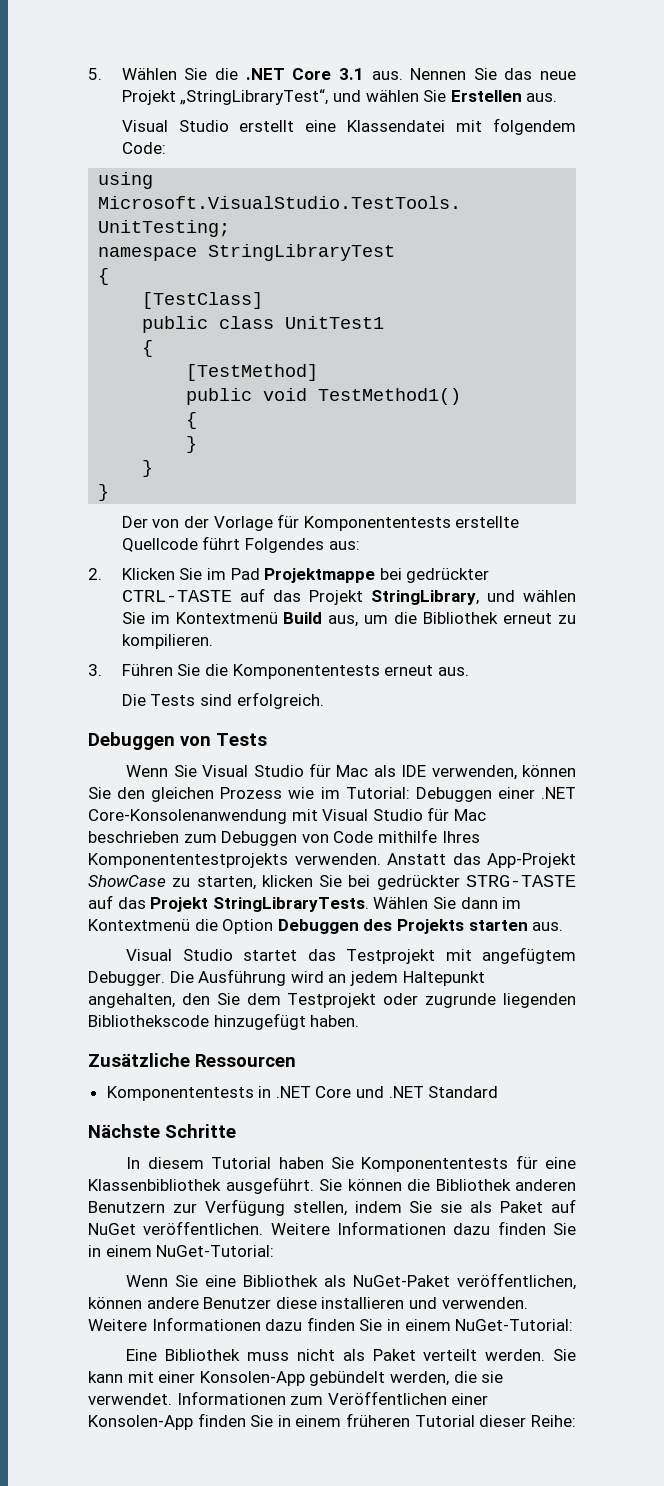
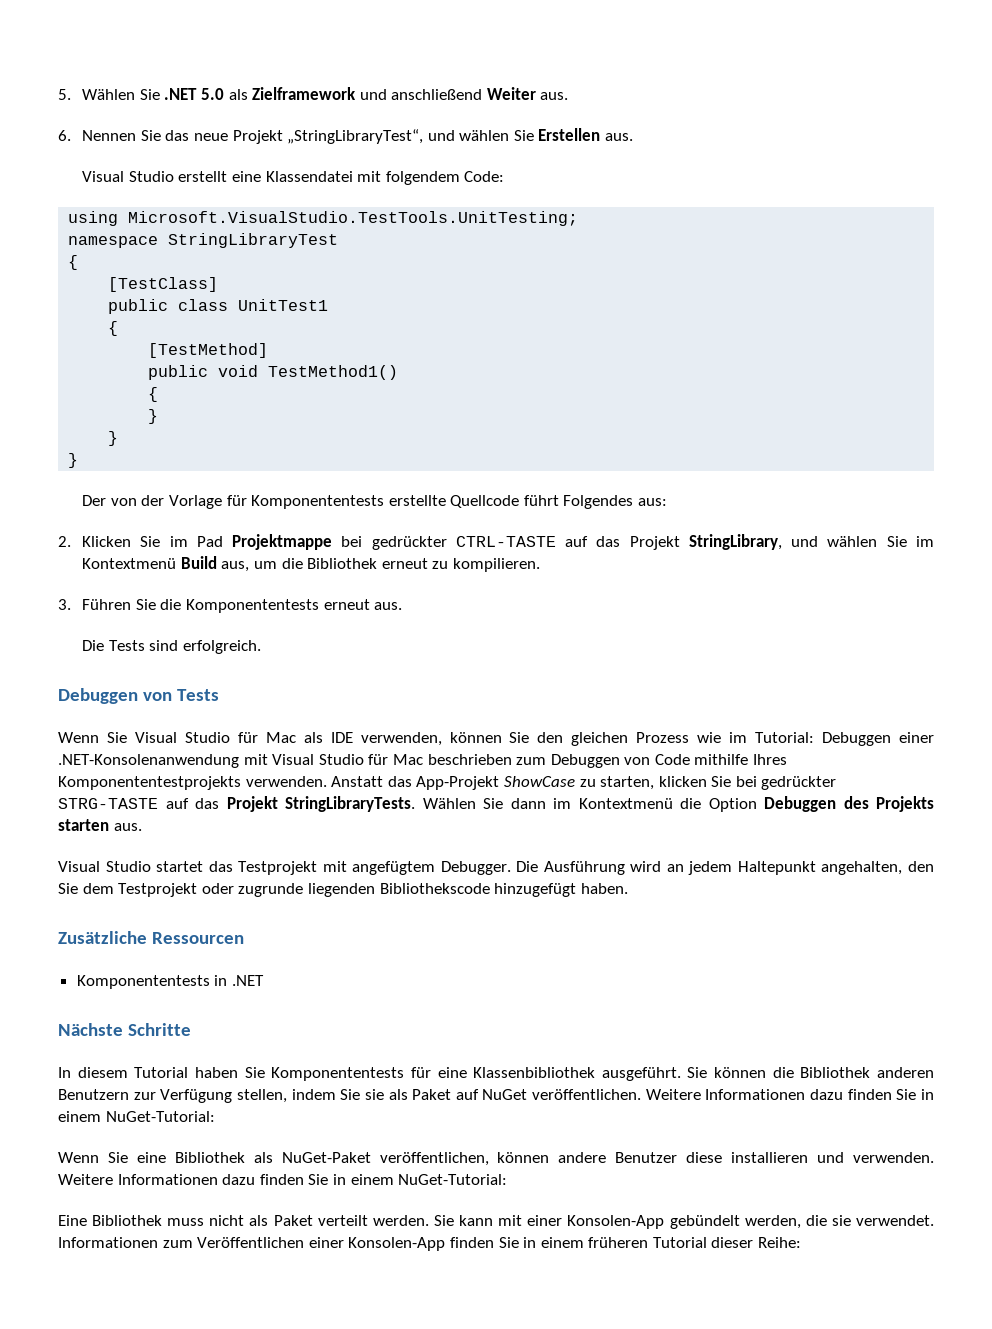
- 5. Wählen Sie die .NET Core 3.1 aus. Nennen Sie das neue Projekt „StringLibraryTest“, und wählen Sie Erstellen aus.
+ 5. Wählen Sie .NET 5.0 als Zielframework und anschließend Weiter aus.
+ 6. Nennen Sie das neue Projekt „StringLibraryTest“, und wählen Sie Erstellen aus.
- Wenn Sie Visual Studio für Mac als IDE verwenden, können Sie den gleichen Prozess wie im Tutorial: Debuggen einer .NET Core-Konsolenanwendung mit Visual Studio für Mac beschrieben zum Debuggen von Code mithilfe Ihres Komponententestprojekts verwenden.
+ Wenn Sie Visual Studio für Mac als IDE verwenden, können Sie den gleichen Prozess wie im Tutorial: Debuggen einer .NET-Konsolenanwendung mit Visual Studio für Mac beschrieben zum Debuggen von Code mithilfe Ihres Komponententestprojekts verwenden.
- Komponententests in .NET Core und .NET Standard
+ Komponententests in .NET

